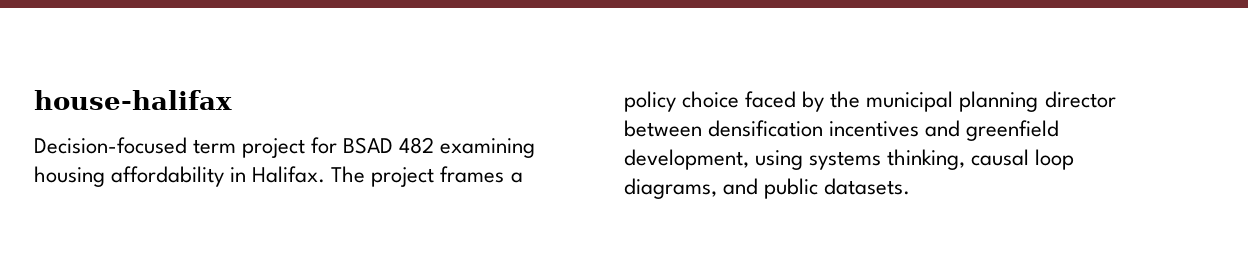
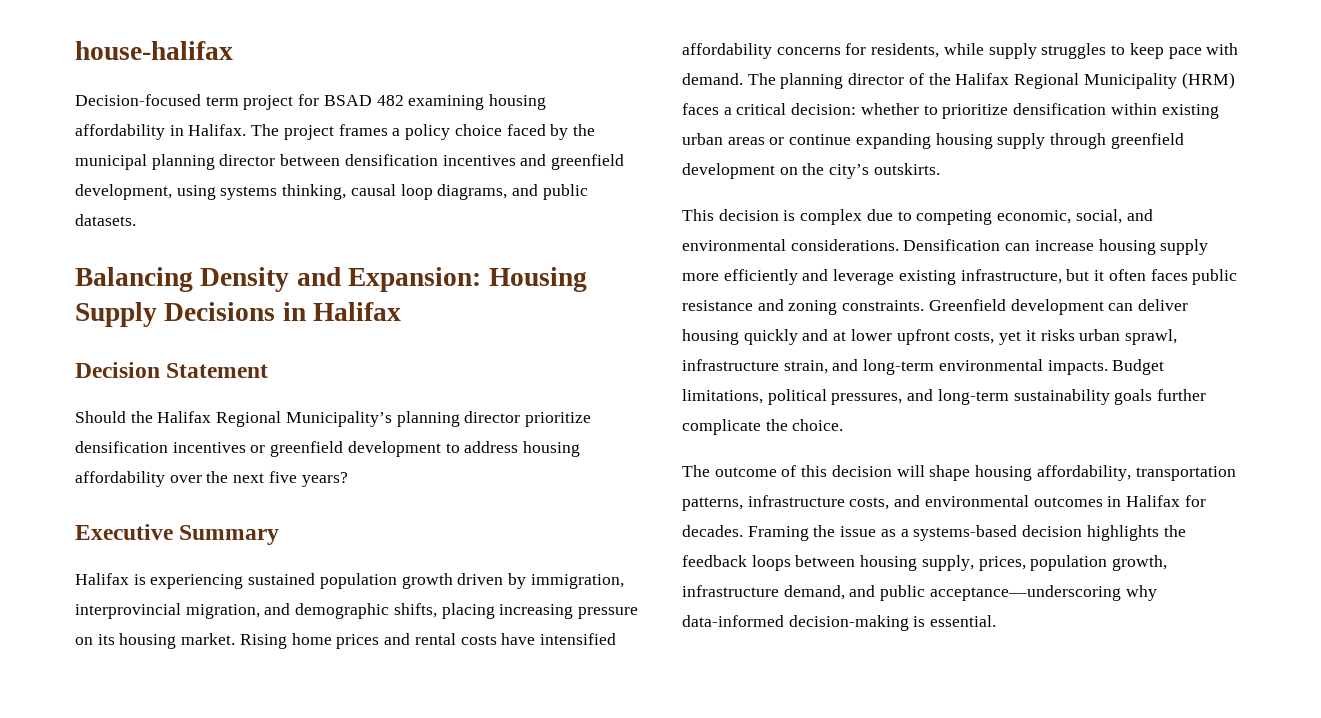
+ Balancing Density and Expansion: Housing Supply Decisions in Halifax
+ Decision Statement
+ Should the Halifax Regional Municipality’s planning director prioritize densification incentives or greenfield development to address housing affordability over the next five years?
+ Executive Summary
+ Halifax is experiencing sustained population growth driven by immigration, interprovincial migration, and demographic shifts, placing increasing pressure on its housing market. Rising home prices and rental costs have intensified affordability concerns for residents, while supply struggles to keep pace with demand. The planning director of the Halifax Regional Municipality (HRM) faces a critical decision: whether to prioritize densification within existing urban areas or continue expanding housing supply through greenfield development on the city’s outskirts.
+ This decision is complex due to competing economic, social, and environmental considerations. Densification can increase housing supply more efficiently and leverage existing infrastructure, but it often faces public resistance and zoning constraints. Greenfield development can deliver housing quickly and at lower upfront costs, yet it risks urban sprawl, infrastructure strain, and long-term environmental impacts. Budget limitations, political pressures, and long-term sustainability goals further complicate the choice.
+ The outcome of this decision will shape housing affordability, transportation patterns, infrastructure costs, and environmental outcomes in Halifax for decades. Framing the issue as a systems-based decision highlights the feedback loops between housing supply, prices, population growth, infrastructure demand, and public acceptance—underscoring why data-informed decision-making is essential.

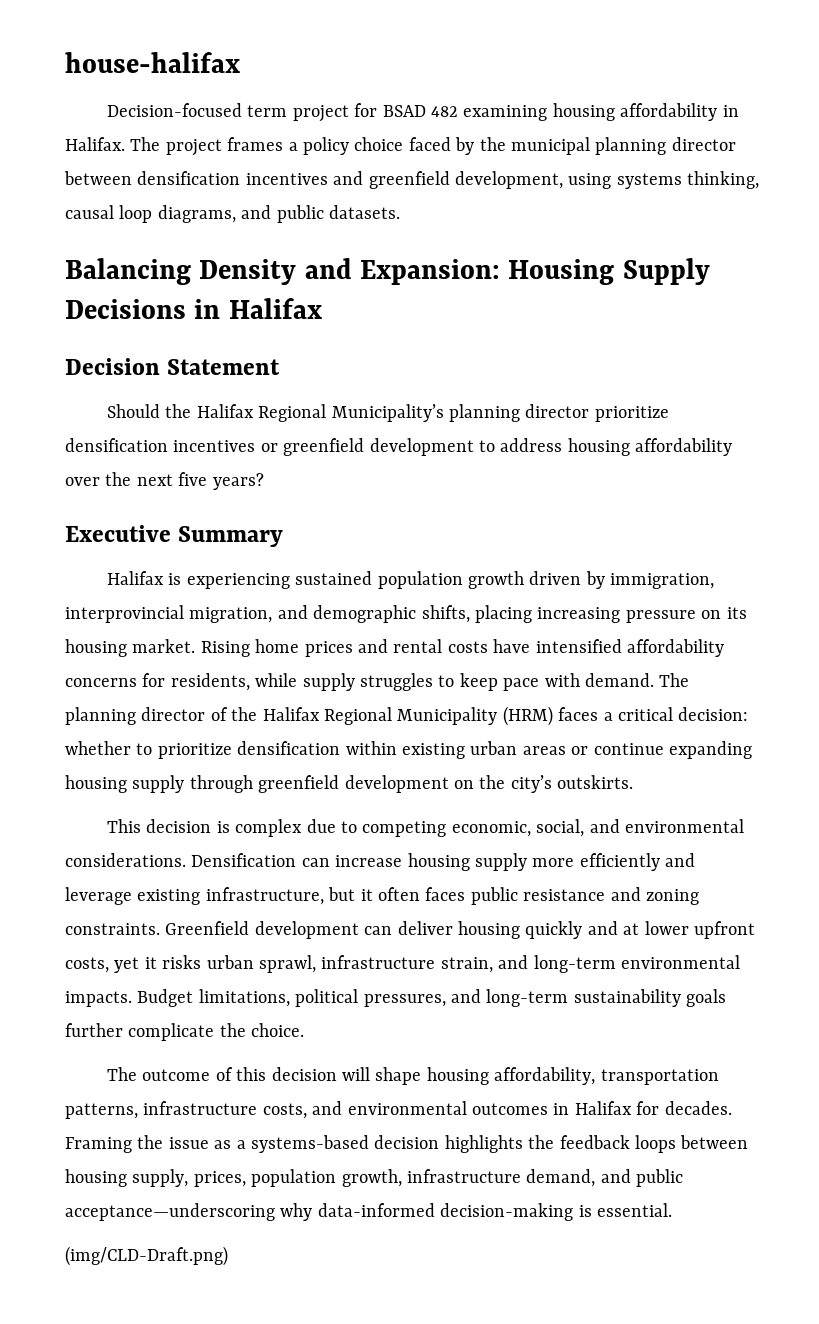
+ (img/CLD-Draft.png)

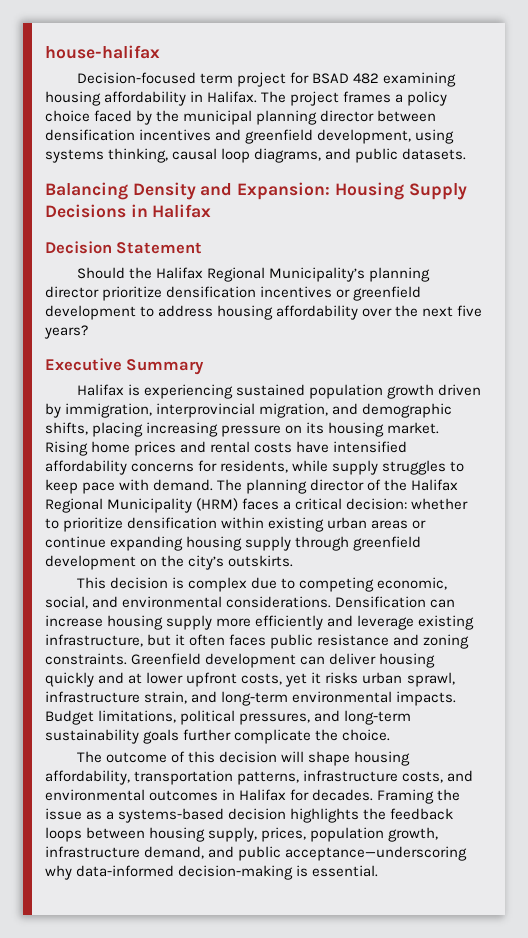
- (img/CLD-Draft.png)

